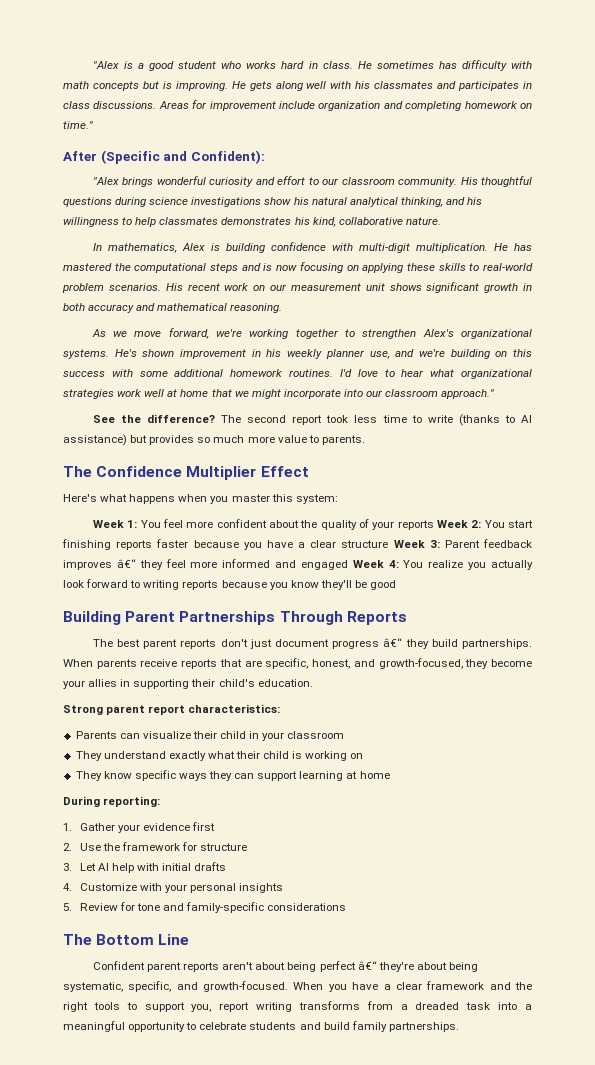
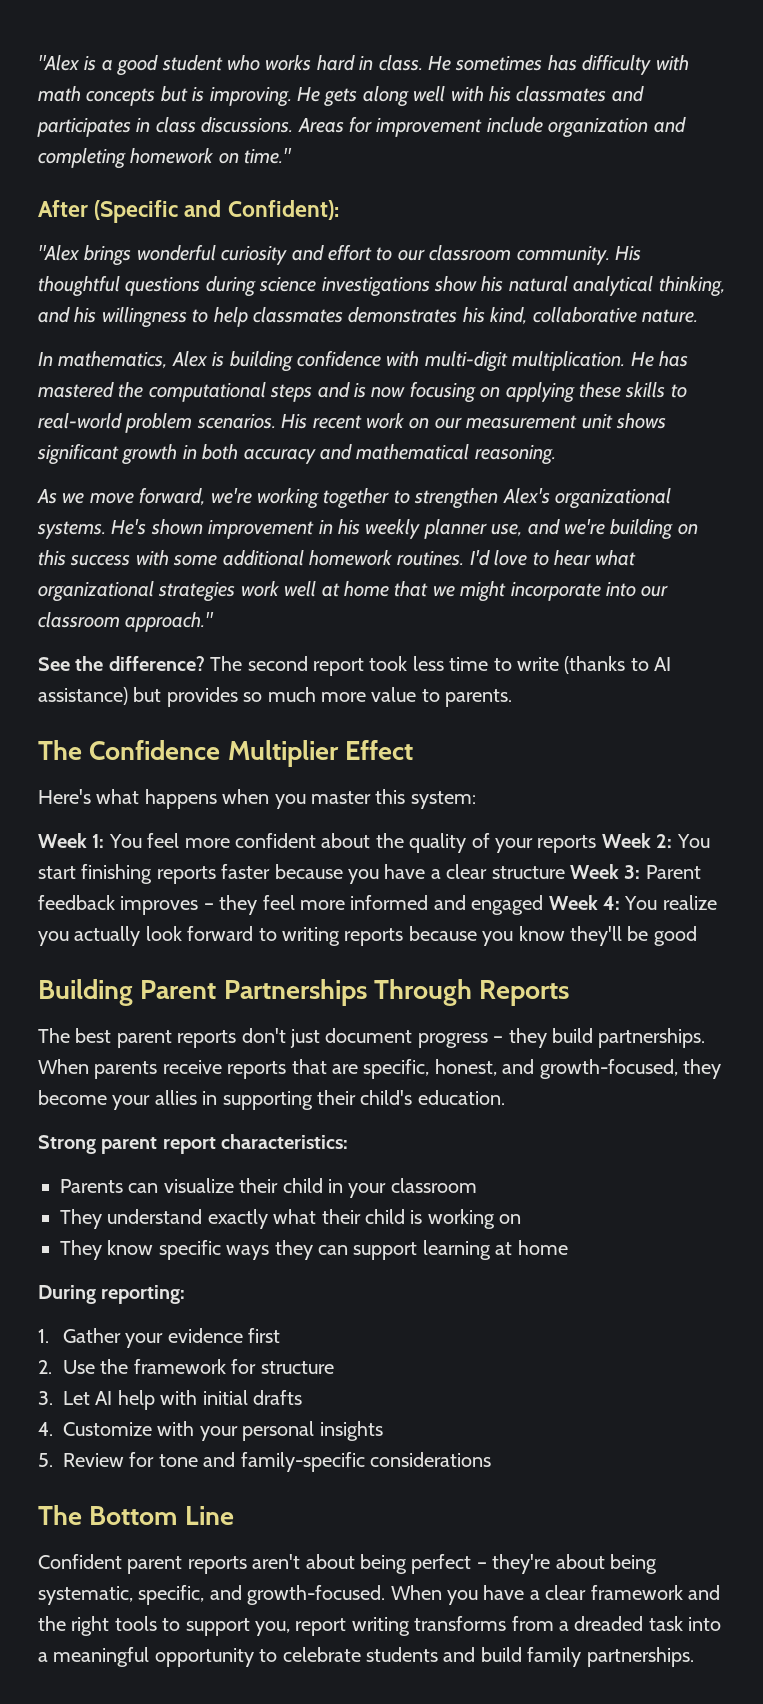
- Week 1: You feel more confident about the quality of your reports Week 2: You start finishing reports faster because you have a clear structure Week 3: Parent feedback improves â€“ they feel more informed and engaged Week 4: You realize you actually look forward to writing reports because you know they'll be good
+ Week 1: You feel more confident about the quality of your reports Week 2: You start finishing reports faster because you have a clear structure Week 3: Parent feedback improves – they feel more informed and engaged Week 4: You realize you actually look forward to writing reports because you know they'll be good
- The best parent reports don't just document progress â€“ they build partnerships.
+ The best parent reports don't just document progress – they build partnerships.
- Confident parent reports aren't about being perfect â€“ they're about being systematic, specific, and growth-focused.
+ Confident parent reports aren't about being perfect – they're about being systematic, specific, and growth-focused.

